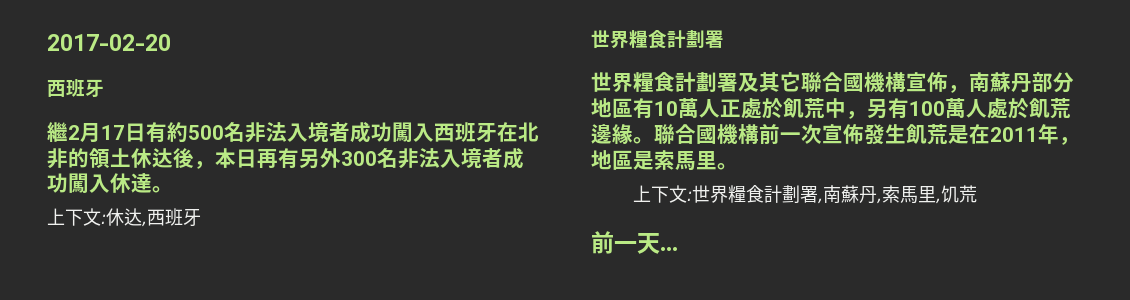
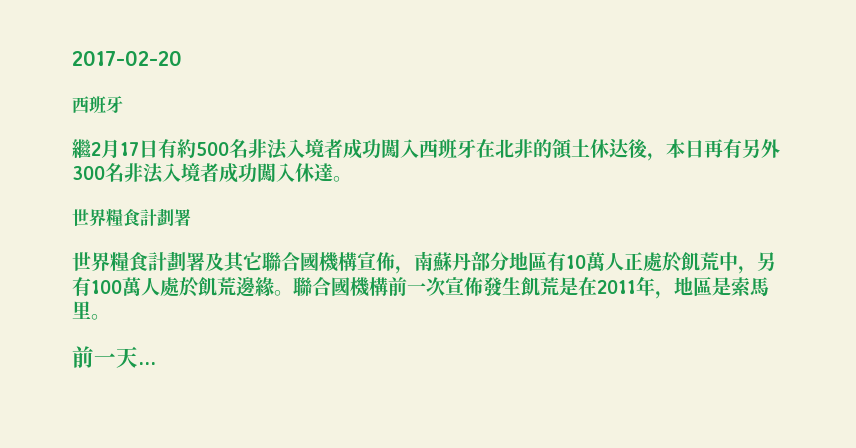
- 上下文:休达,西班牙
- 上下文:世界糧食計劃署,南蘇丹,索馬里,饥荒

